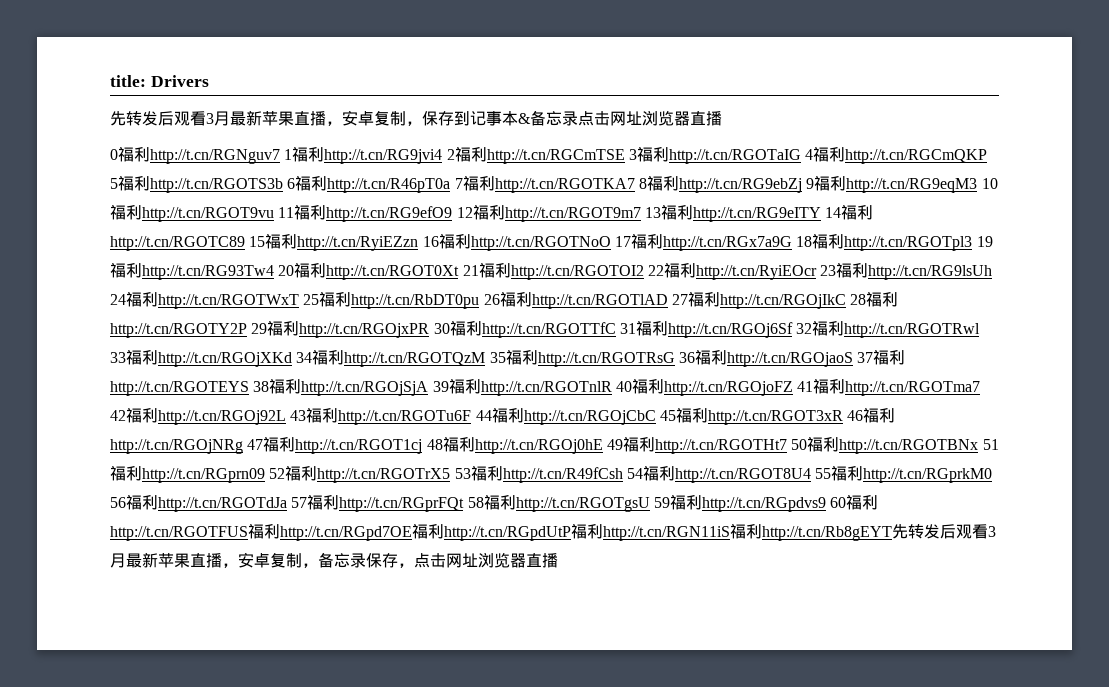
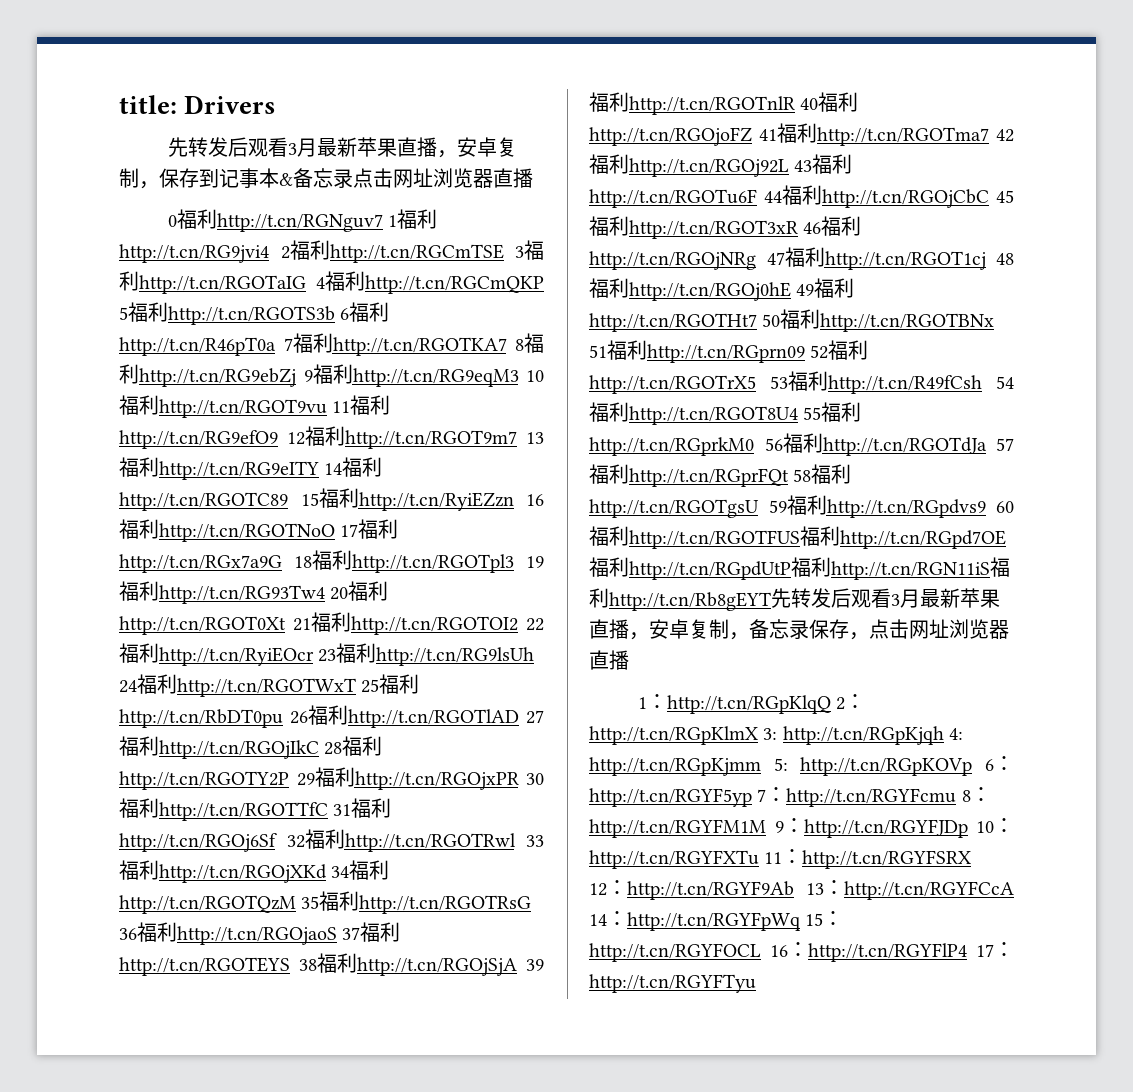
+ 1：http://t.cn/RGpKlqQ 2：http://t.cn/RGpKlmX 3: http://t.cn/RGpKjqh 4: http://t.cn/RGpKjmm 5: http://t.cn/RGpKOVp 6：http://t.cn/RGYF5yp 7：http://t.cn/RGYFcmu 8：http://t.cn/RGYFM1M 9：http://t.cn/RGYFJDp 10：http://t.cn/RGYFXTu 11：http://t.cn/RGYFSRX 12：http://t.cn/RGYF9Ab 13：http://t.cn/RGYFCcA 14：http://t.cn/RGYFpWq 15：http://t.cn/RGYFOCL 16：http://t.cn/RGYFlP4 17：http://t.cn/RGYFTyu

